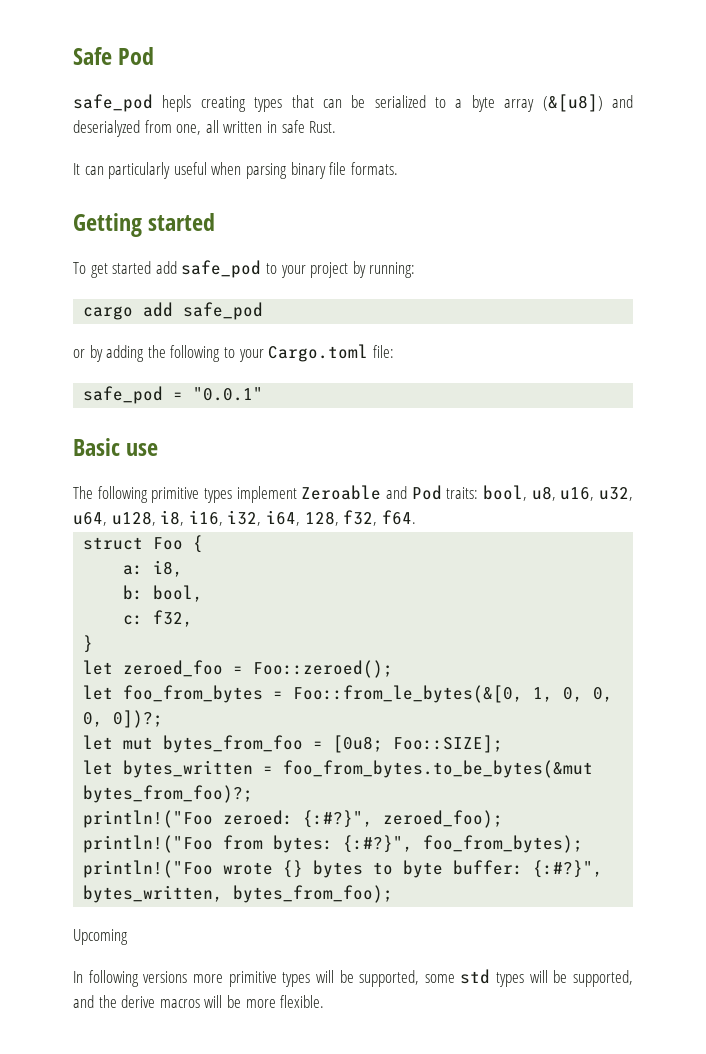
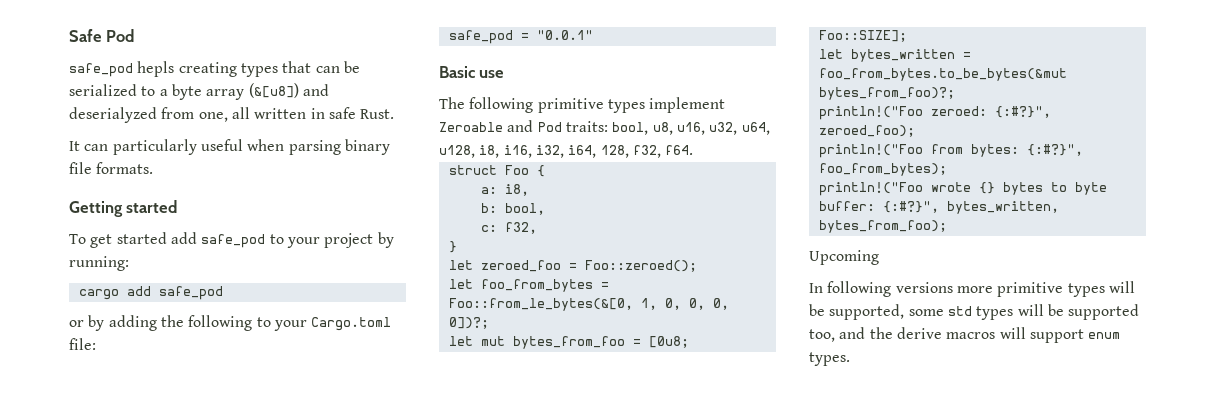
- In following versions more primitive types will be supported, some std types will be supported, and the derive macros will be more flexible.
+ In following versions more primitive types will be supported, some std types will be supported too, and the derive macros will support enum types.

